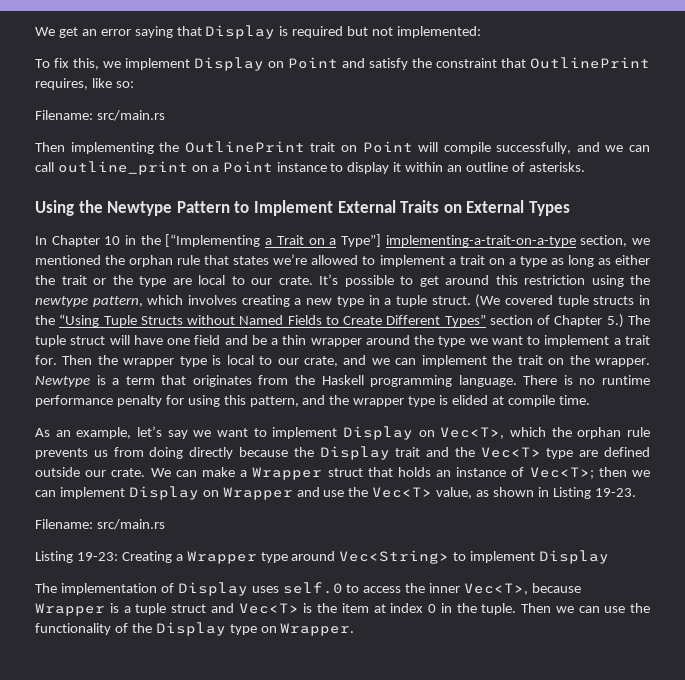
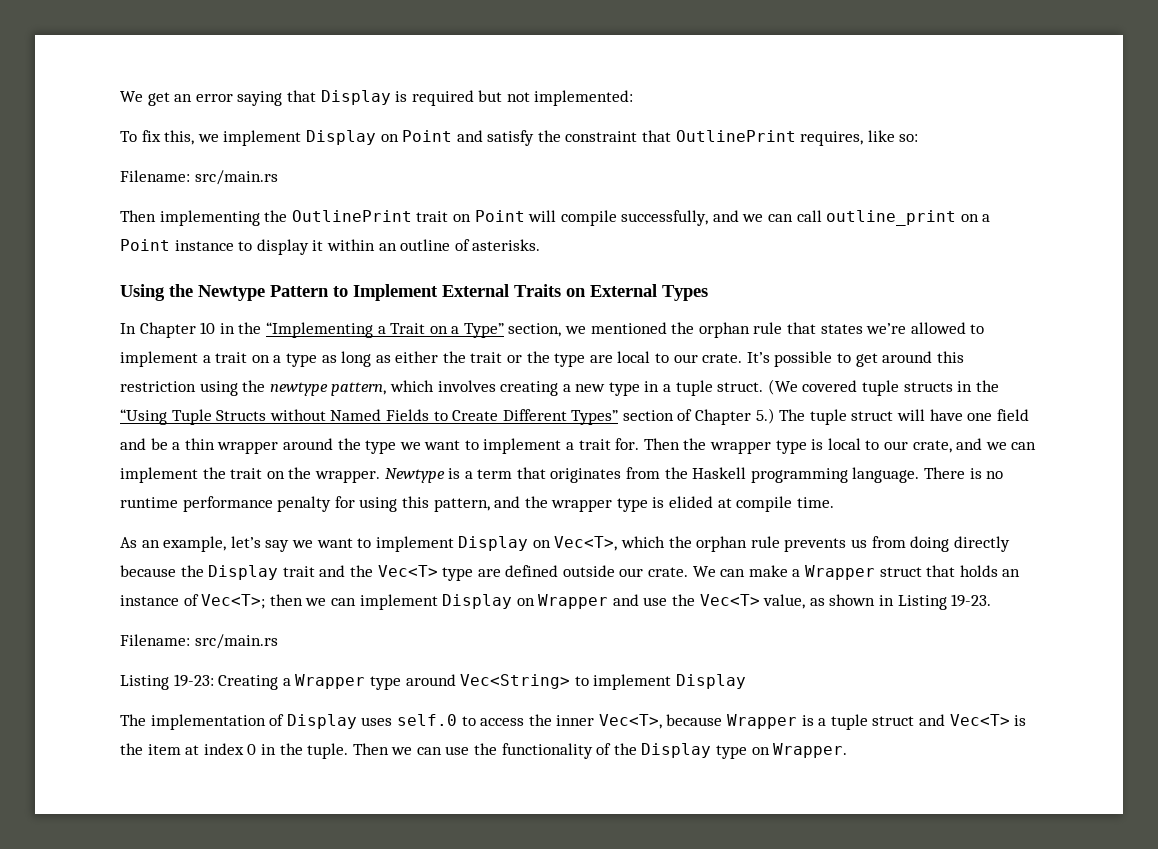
- In Chapter 10 in the [“Implementing a Trait on a Type”] implementing-a-trait-on-a-type section, we mentioned the orphan rule that states we’re allowed to implement a trait on a type as long as either the trait or the type are local to our crate.
+ In Chapter 10 in the “Implementing a Trait on a Type” section, we mentioned the orphan rule that states we’re allowed to implement a trait on a type as long as either the trait or the type are local to our crate.

